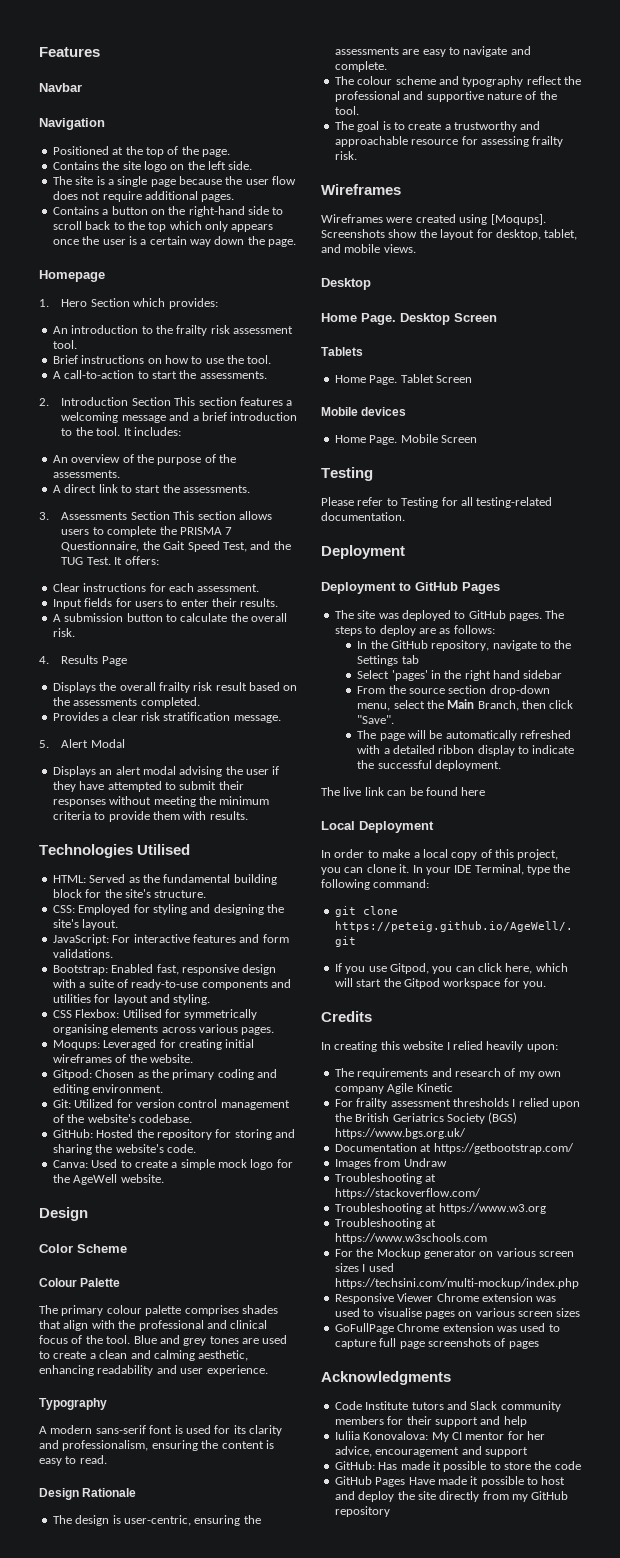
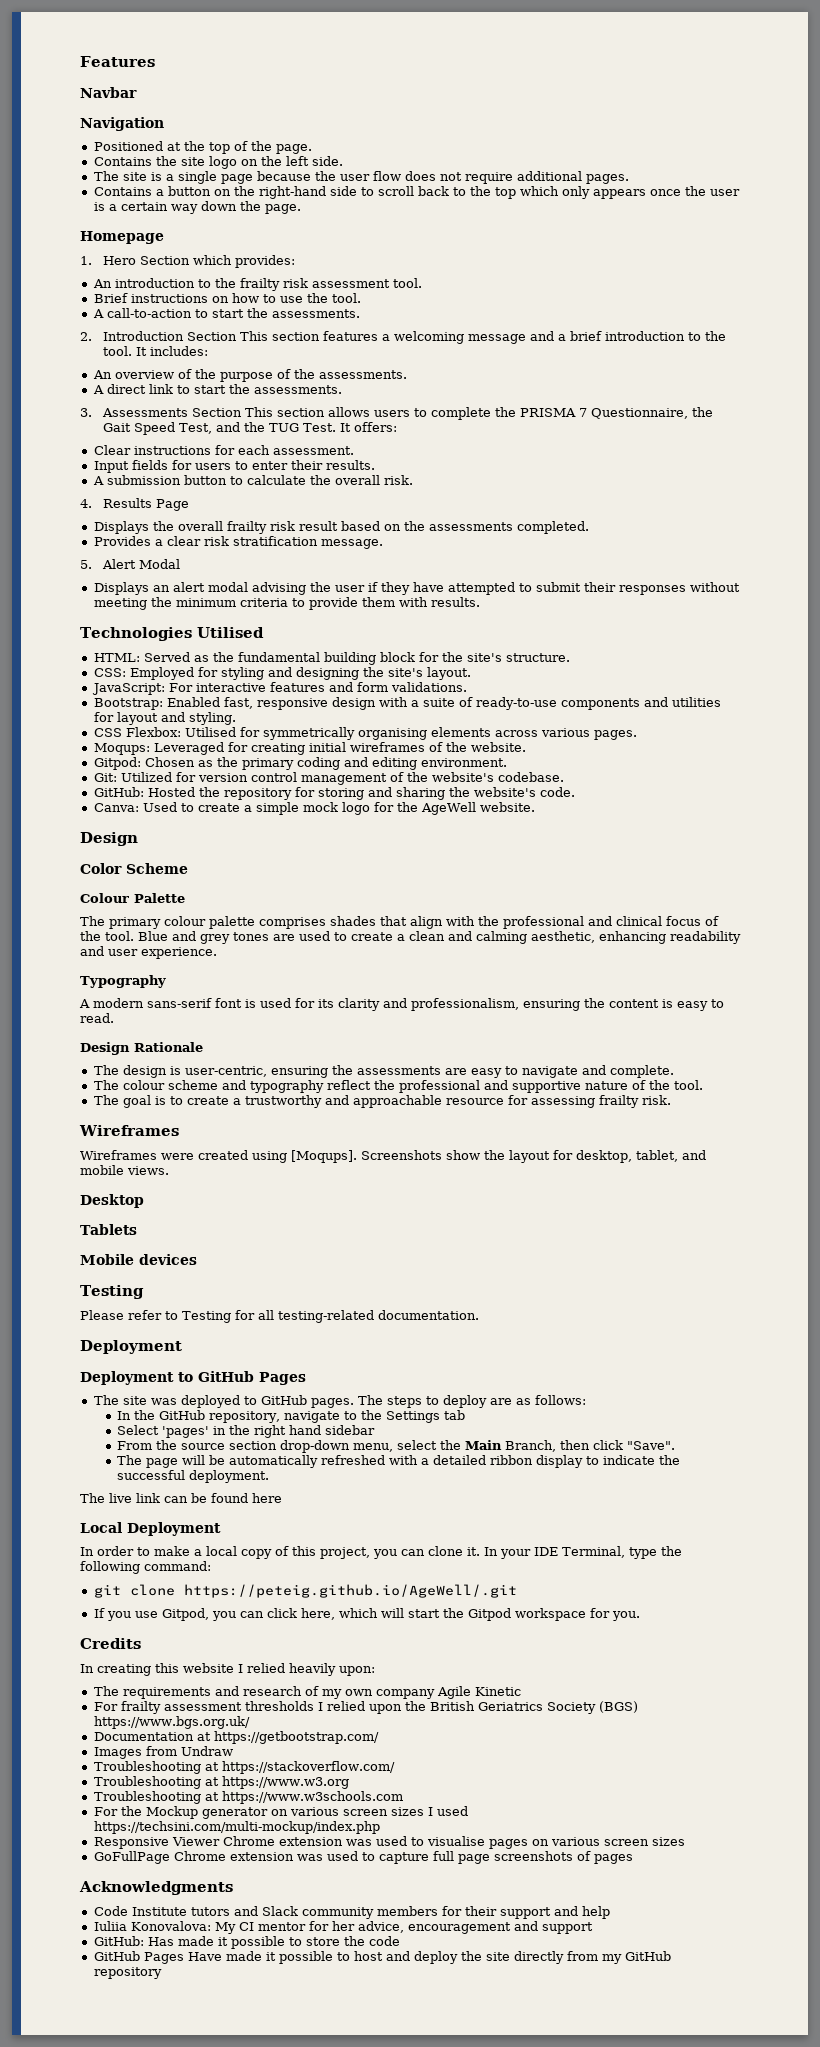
- Home Page. Desktop Screen
  Tablets
- Home Page. Tablet Screen
  Mobile devices
- Home Page. Mobile Screen

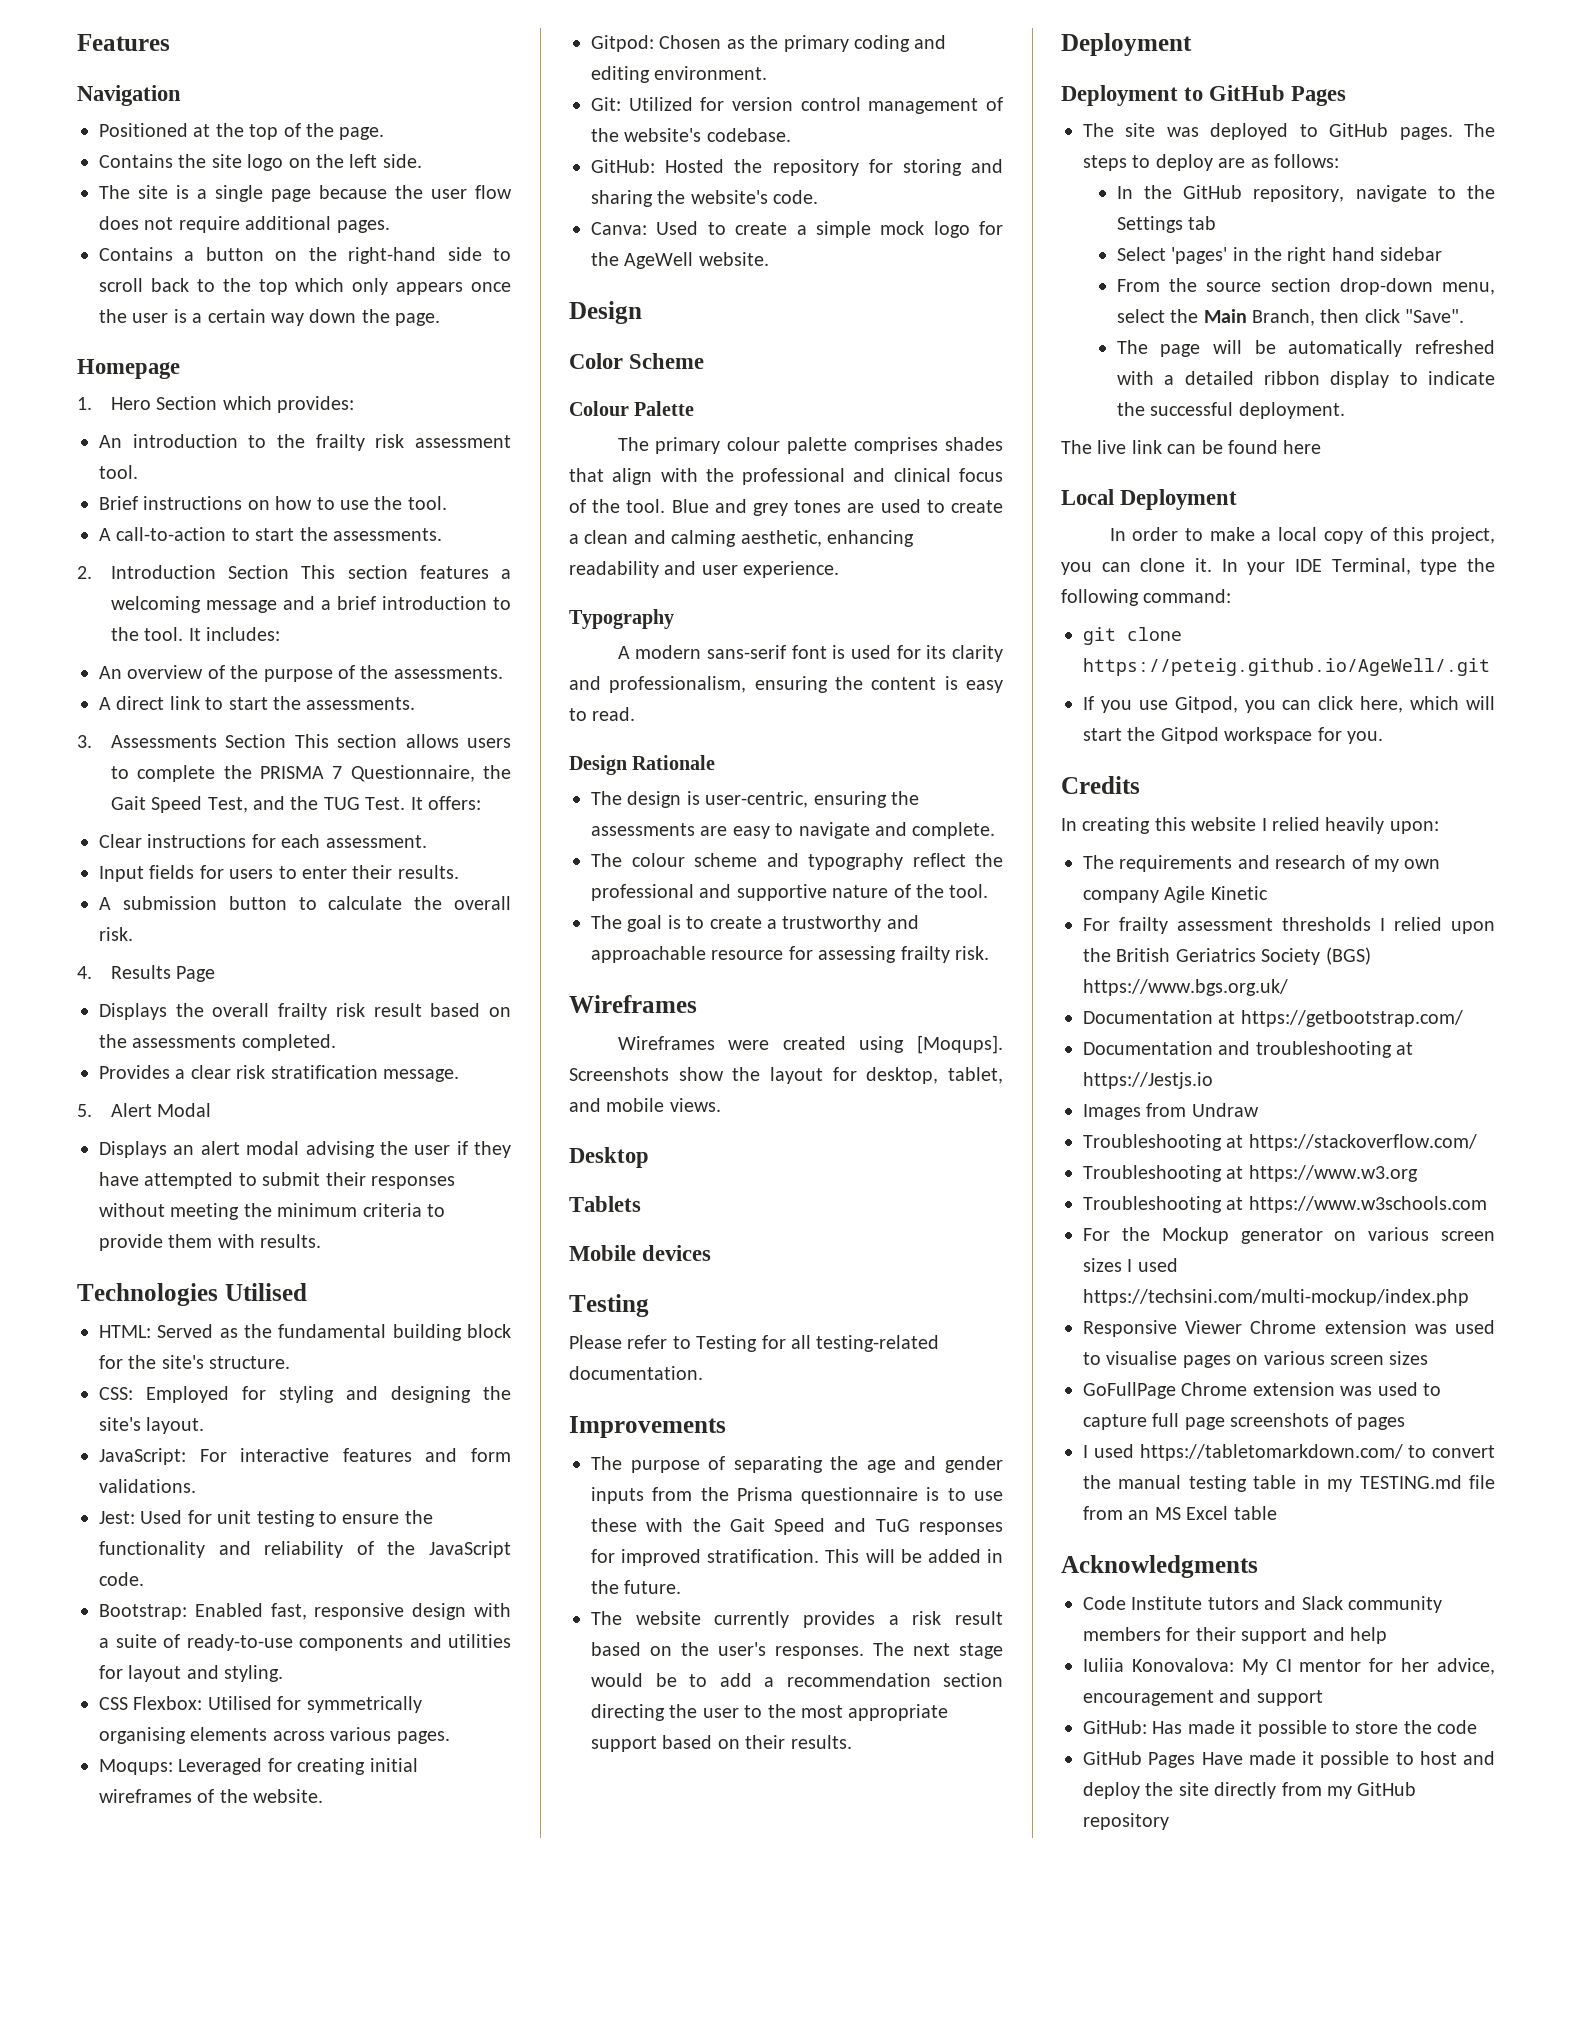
- Navbar
+ Jest: Used for unit testing to ensure the functionality and reliability of the JavaScript code.
+ Improvements
+ The purpose of separating the age and gender inputs from the Prisma questionnaire is to use these with the Gait Speed and TuG responses for improved stratification. This will be added in the future.
+ The website currently provides a risk result based on the user's responses. The next stage would be to add a recommendation section directing the user to the most appropriate support based on their results.
+ Documentation and troubleshooting at https://Jestjs.io
+ I used https://tabletomarkdown.com/ to convert the manual testing table in my TESTING.md file from an MS Excel table

